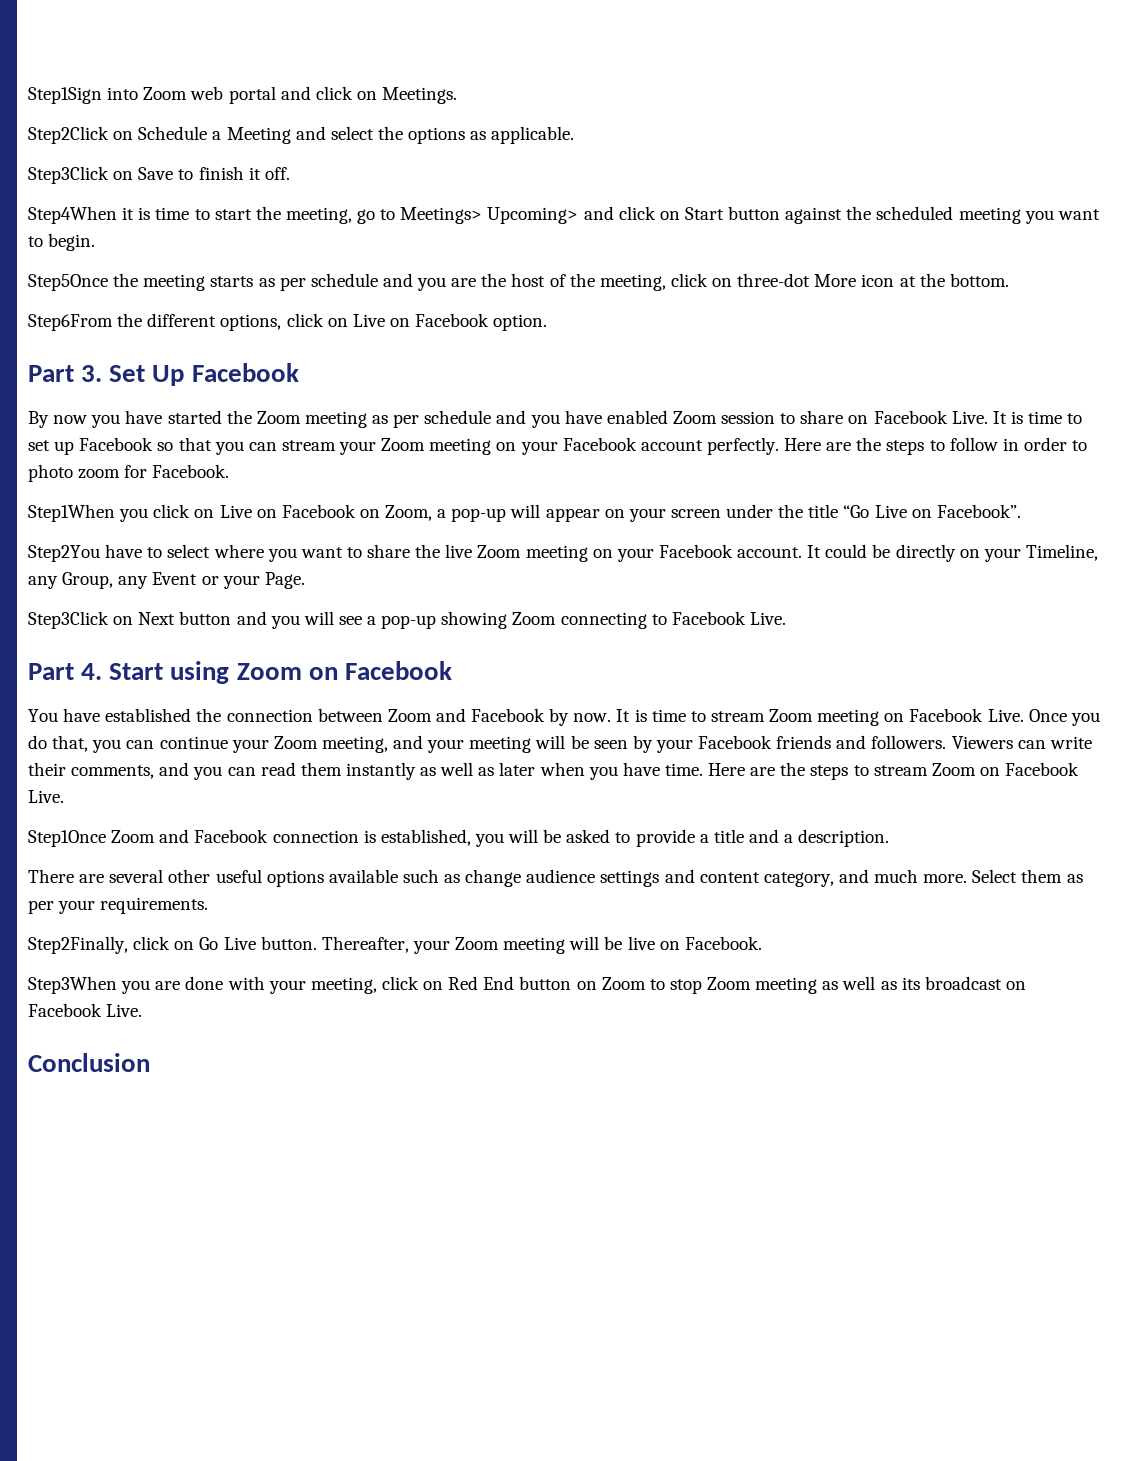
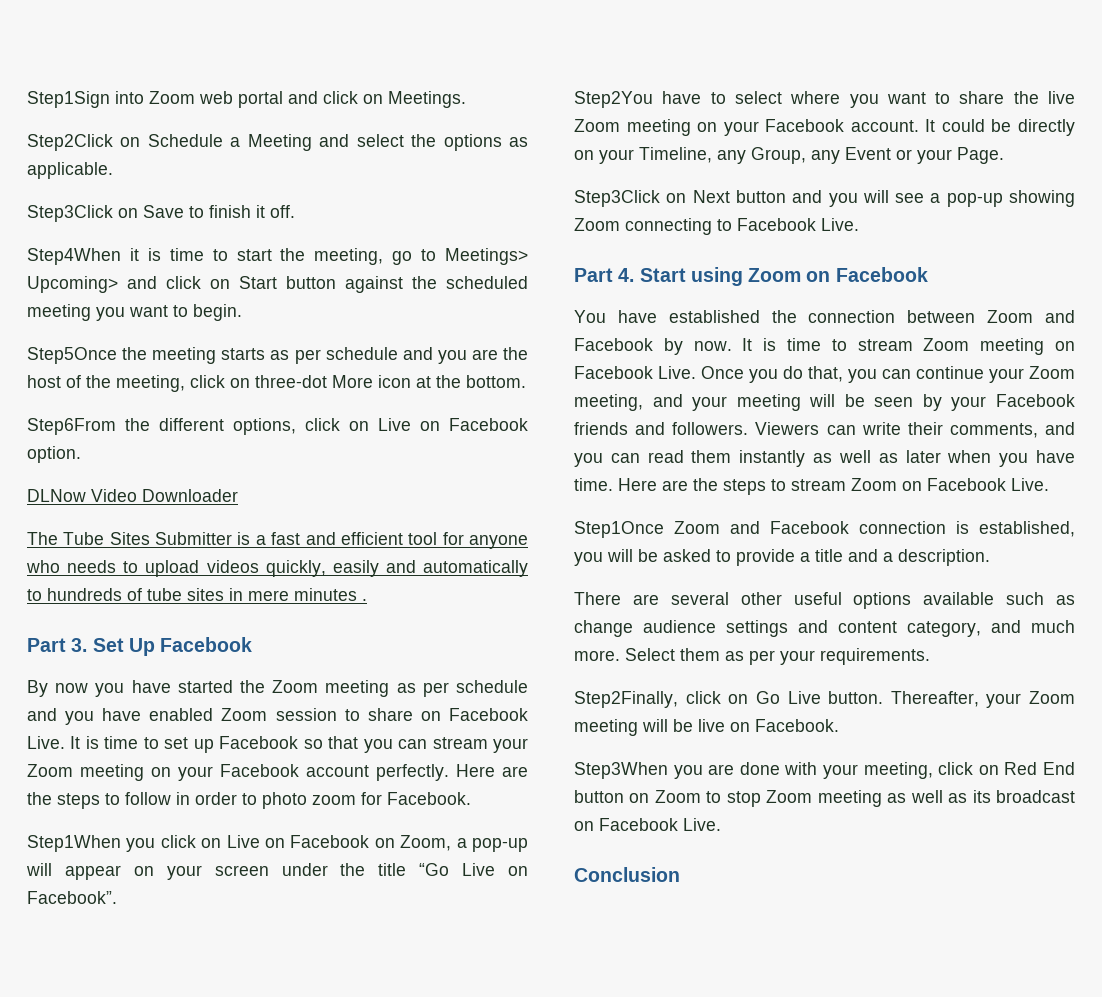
+ DLNow Video Downloader
+ The Tube Sites Submitter is a fast and efficient tool for anyone who needs to upload videos quickly, easily and automatically to hundreds of tube sites in mere minutes .

